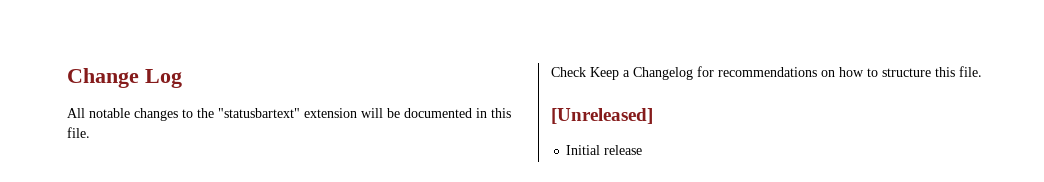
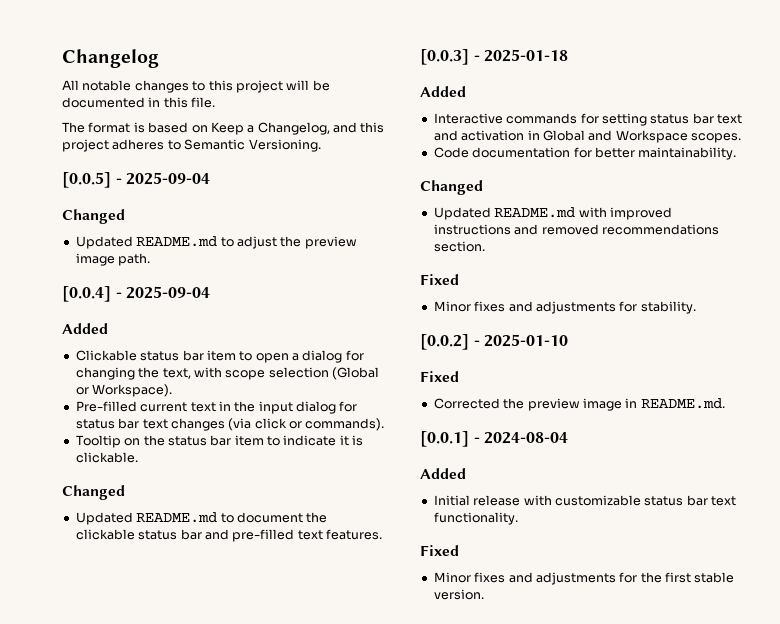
- Change Log
+ Changelog
- All notable changes to the "statusbartext" extension will be documented in this file.
+ All notable changes to this project will be documented in this file.
- Check Keep a Changelog for recommendations on how to structure this file.
- [Unreleased]
- Initial release
+ The format is based on Keep a Changelog, and this project adheres to Semantic Versioning.
+ [0.0.5] - 2025-09-04
+ Changed
+ Updated README.md to adjust the preview image path.
+ [0.0.4] - 2025-09-04
+ Added
+ Clickable status bar item to open a dialog for changing the text, with scope selection (Global or Workspace).
+ Pre-filled current text in the input dialog for status bar text changes (via click or commands).
+ Tooltip on the status bar item to indicate it is clickable.
+ Changed
+ Updated README.md to document the clickable status bar and pre-filled text features.
+ [0.0.3] - 2025-01-18
+ Added
+ Interactive commands for setting status bar text and activation in Global and Workspace scopes.
+ Code documentation for better maintainability.
+ Changed
+ Updated README.md with improved instructions and removed recommendations section.
+ Fixed
+ Minor fixes and adjustments for stability.
+ [0.0.2] - 2025-01-10
+ Fixed
+ Corrected the preview image in README.md.
+ [0.0.1] - 2024-08-04
+ Added
+ Initial release with customizable status bar text functionality.
+ Fixed
+ Minor fixes and adjustments for the first stable version.

